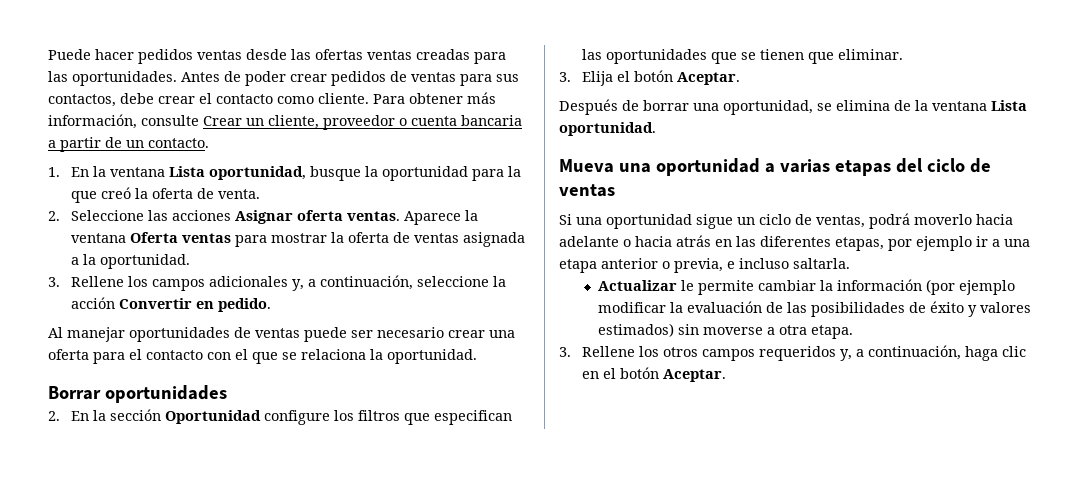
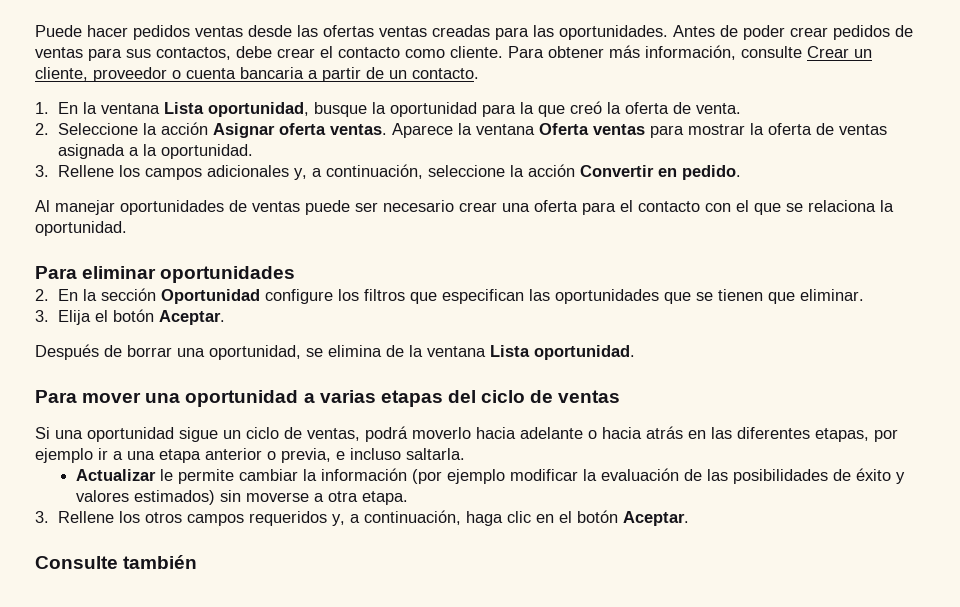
- 2. Seleccione las acciones Asignar oferta ventas.
+ 2. Seleccione la acción Asignar oferta ventas.
- Borrar oportunidades
+ Para eliminar oportunidades
- Mueva una oportunidad a varias etapas del ciclo de ventas
+ Para mover una oportunidad a varias etapas del ciclo de ventas
+ Consulte también

